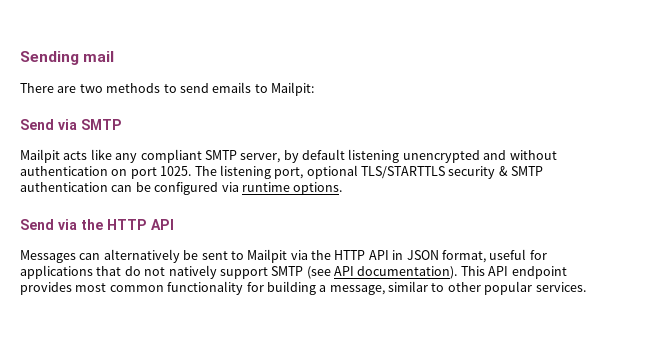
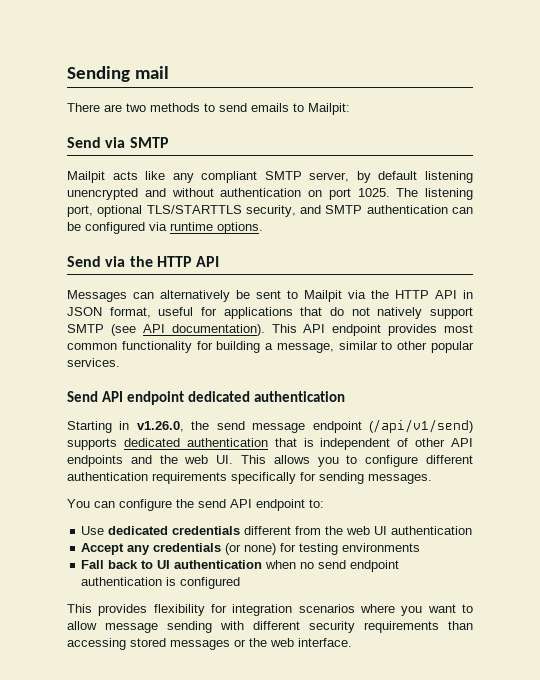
- The listening port, optional TLS/STARTTLS security & SMTP authentication can be configured via runtime options.
+ The listening port, optional TLS/STARTTLS security, and SMTP authentication can be configured via runtime options.
+ Send API endpoint dedicated authentication
+ Starting in v1.26.0, the send message endpoint (/api/v1/send) supports dedicated authentication that is independent of other API endpoints and the web UI. This allows you to configure different authentication requirements specifically for sending messages.
+ You can configure the send API endpoint to:
+ Use dedicated credentials different from the web UI authentication
+ Accept any credentials (or none) for testing environments
+ Fall back to UI authentication when no send endpoint authentication is configured
+ This provides flexibility for integration scenarios where you want to allow message sending with different security requirements than accessing stored messages or the web interface.

